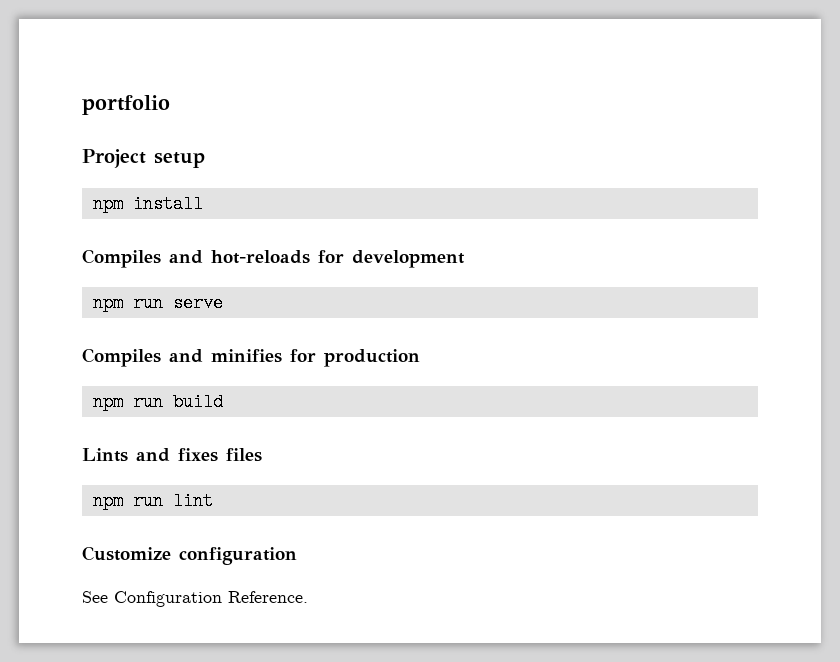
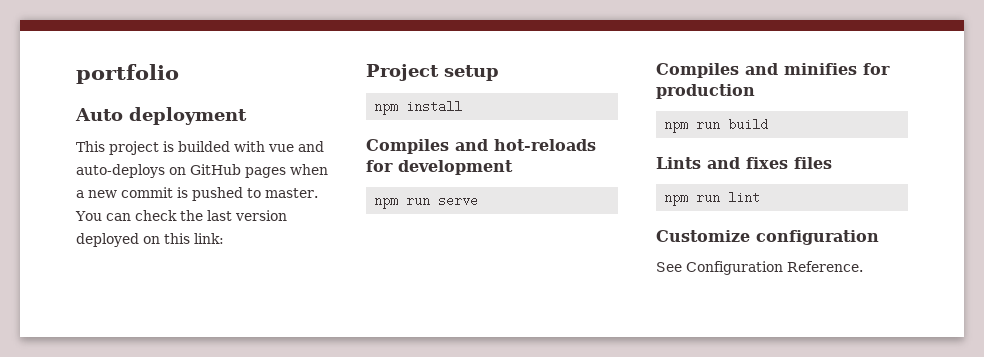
+ Auto deployment
+ This project is builded with vue and auto-deploys on GitHub pages when a new commit is pushed to master. You can check the last version deployed on this link:

